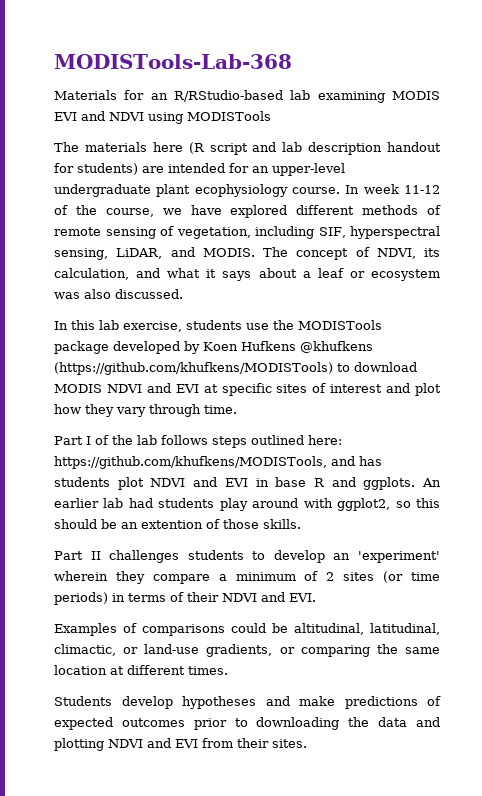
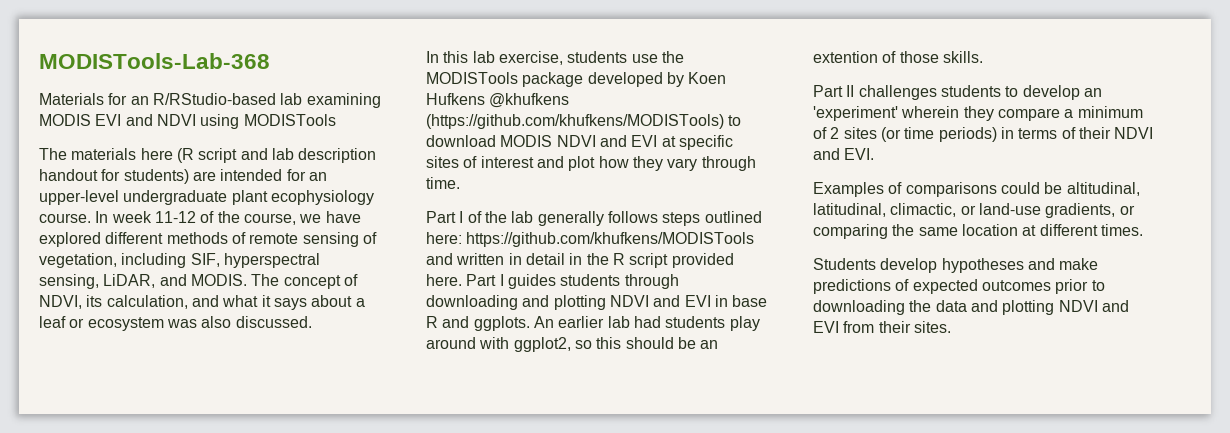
- Part I of the lab follows steps outlined here: https://github.com/khufkens/MODISTools, and has students plot NDVI and EVI in base R and ggplots.
+ Part I of the lab generally follows steps outlined here: https://github.com/khufkens/MODISTools and written in detail in the R script provided here. Part I guides students through downloading and plotting NDVI and EVI in base R and ggplots.

